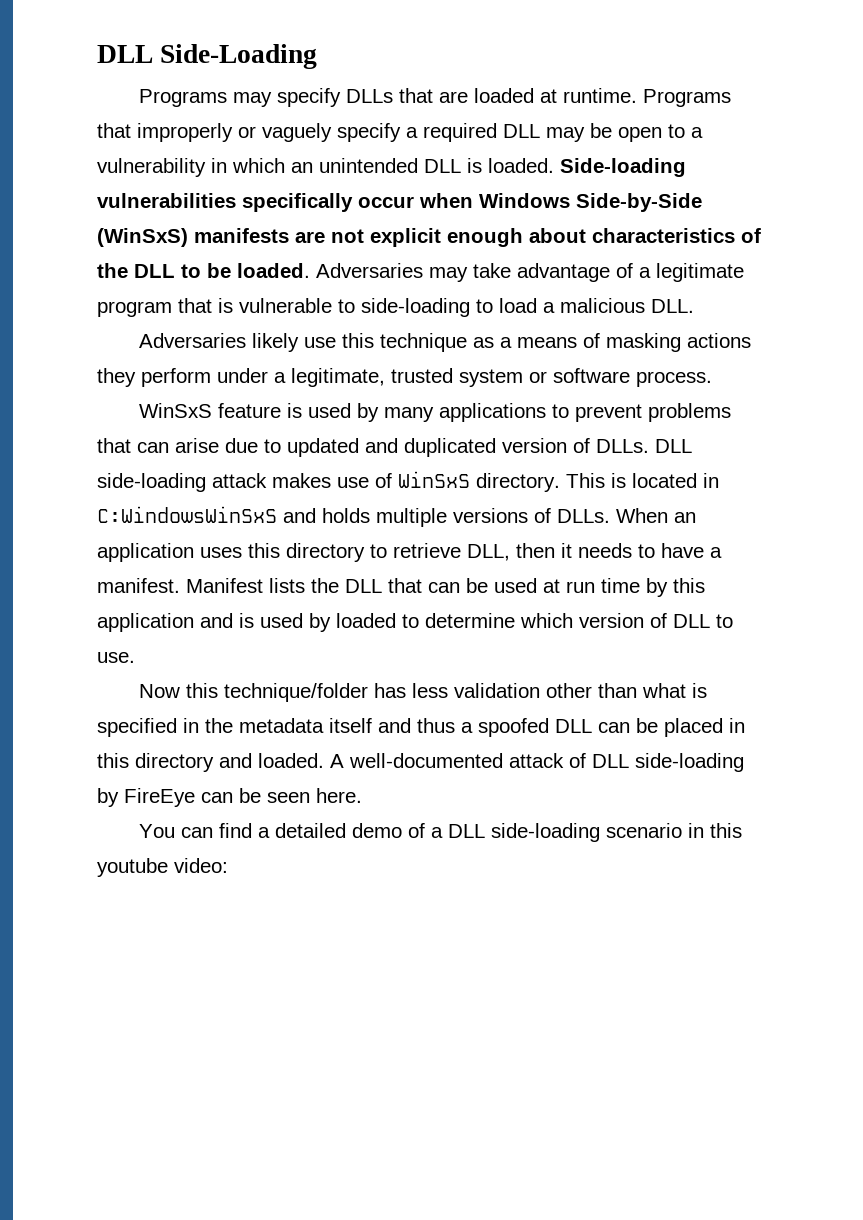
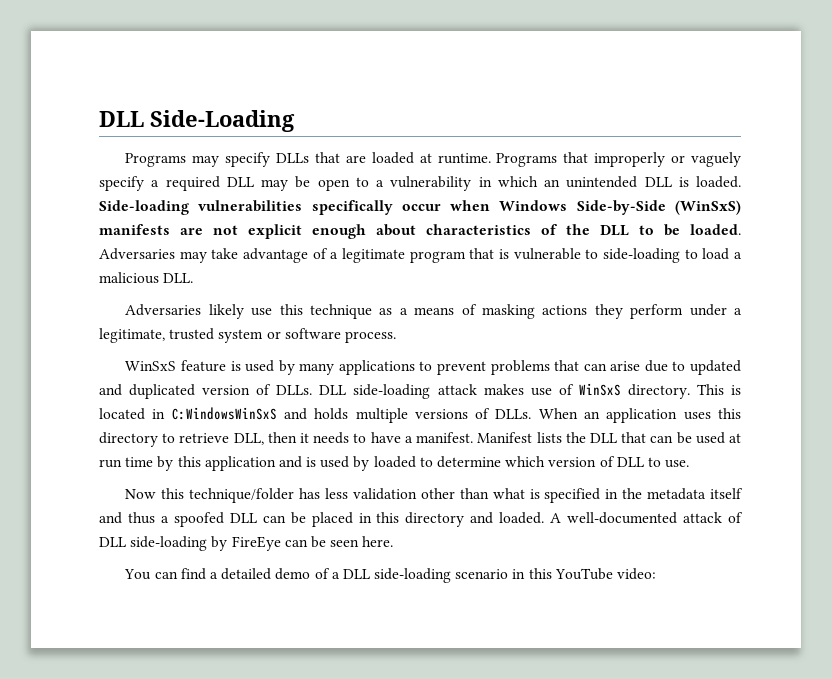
- You can find a detailed demo of a DLL side-loading scenario in this youtube video:
+ You can find a detailed demo of a DLL side-loading scenario in this YouTube video:

